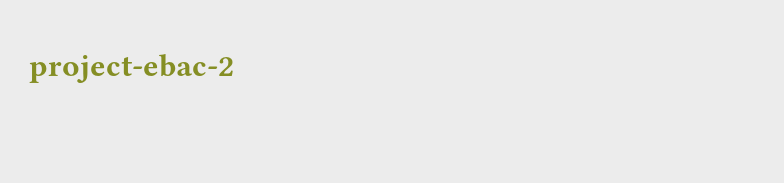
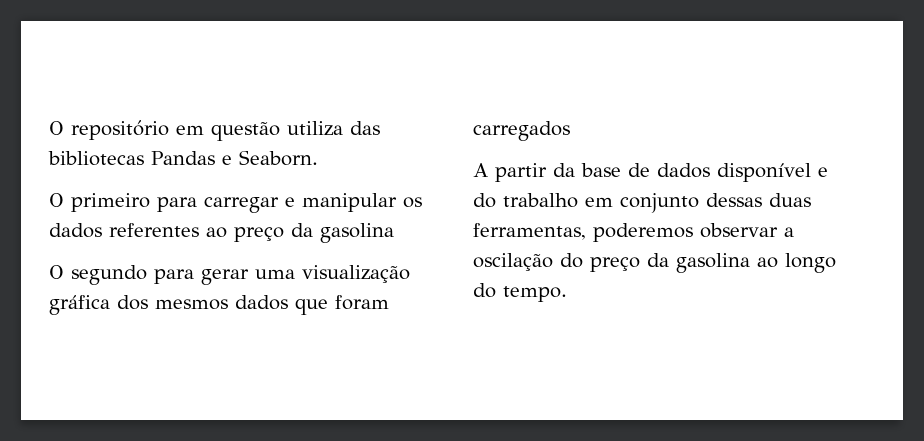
- project-ebac-2
+ O repositório em questão utiliza das bibliotecas Pandas e Seaborn.
+ O primeiro para carregar e manipular os dados referentes ao preço da gasolina
+ O segundo para gerar uma visualização gráfica dos mesmos dados que foram carregados
+ A partir da base de dados disponível e do trabalho em conjunto dessas duas ferramentas, poderemos observar a oscilação do preço da gasolina ao longo do tempo.

